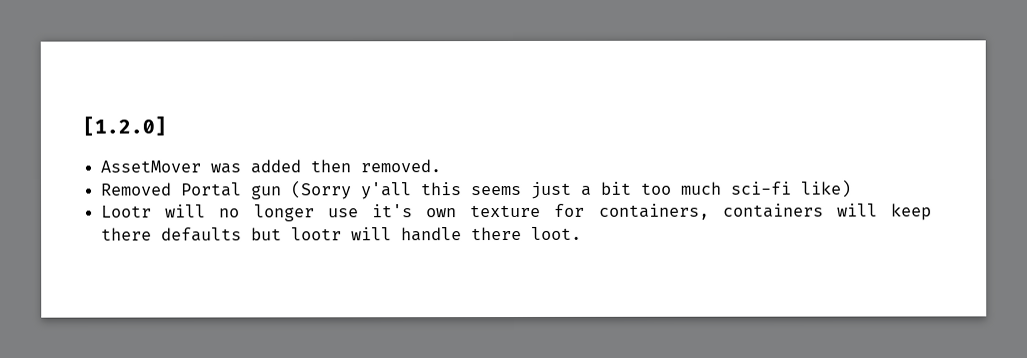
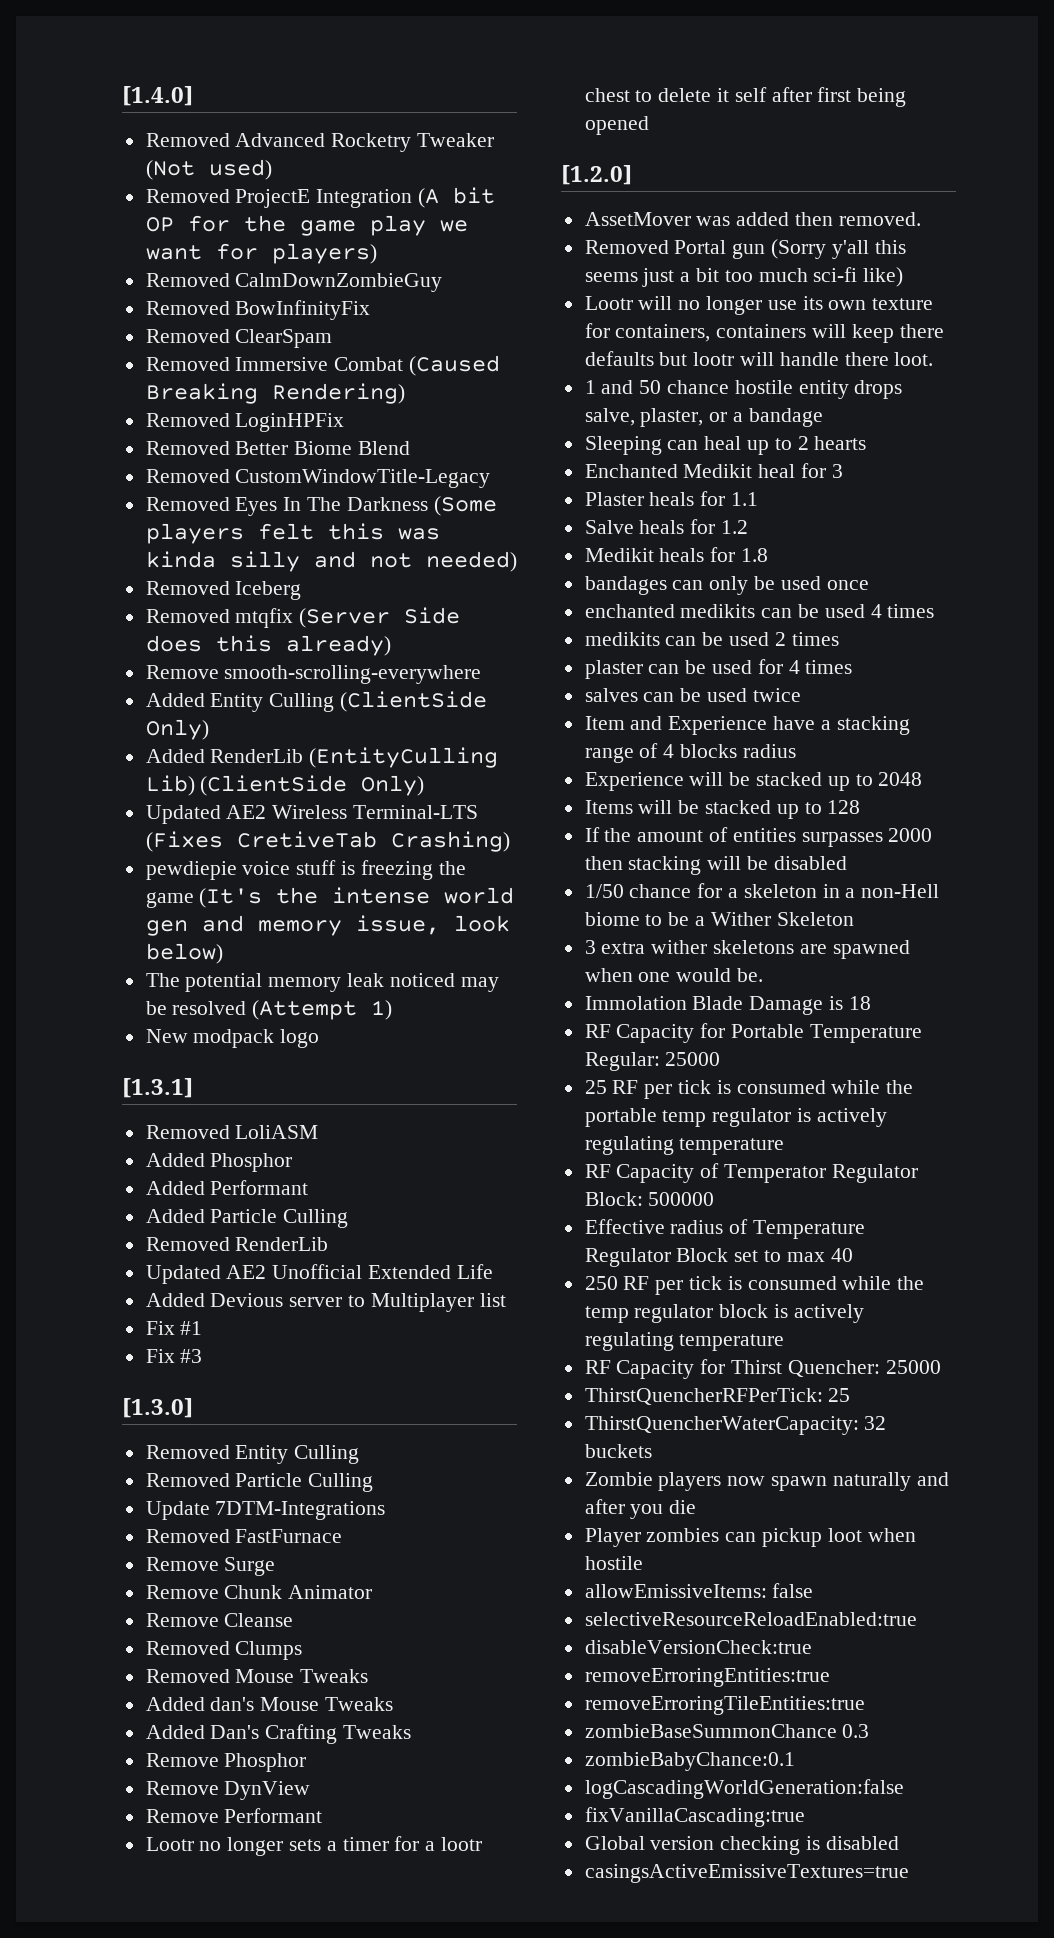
+ [1.4.0]
+ Removed Advanced Rocketry Tweaker (Not used)
+ Removed ProjectE Integration (A bit OP for the game play we want for players)
+ Removed CalmDownZombieGuy
+ Removed BowInfinityFix
+ Removed ClearSpam
+ Removed Immersive Combat (Caused Breaking Rendering)
+ Removed LoginHPFix
+ Removed Better Biome Blend
+ Removed CustomWindowTitle-Legacy
+ Removed Eyes In The Darkness (Some players felt this was kinda silly and not needed)
+ Removed Iceberg
+ Removed mtqfix (Server Side does this already)
+ Remove smooth-scrolling-everywhere
+ Added Entity Culling (ClientSide Only)
+ Added RenderLib (EntityCulling Lib) (ClientSide Only)
+ Updated AE2 Wireless Terminal-LTS (Fixes CretiveTab Crashing)
+ pewdiepie voice stuff is freezing the game (It's the intense world gen and memory issue, look below)
+ The potential memory leak noticed may be resolved (Attempt 1)
+ New modpack logo
+ [1.3.1]
+ Removed LoliASM
+ Added Phosphor
+ Added Performant
+ Added Particle Culling
+ Removed RenderLib
+ Updated AE2 Unofficial Extended Life
+ Added Devious server to Multiplayer list
+ Fix #1
+ Fix #3
+ [1.3.0]
+ Removed Entity Culling
+ Removed Particle Culling
+ Update 7DTM-Integrations
+ Removed FastFurnace
+ Remove Surge
+ Remove Chunk Animator
+ Remove Cleanse
+ Removed Clumps
+ Removed Mouse Tweaks
+ Added dan's Mouse Tweaks
+ Added Dan's Crafting Tweaks
+ Remove Phosphor
+ Remove DynView
+ Remove Performant
+ Lootr no longer sets a timer for a lootr chest to delete it self after first being opened
- Lootr will no longer use it's own texture for containers, containers will keep there defaults but lootr will handle there loot.
+ Lootr will no longer use its own texture for containers, containers will keep there defaults but lootr will handle there loot.
+ 1 and 50 chance hostile entity drops salve, plaster, or a bandage
+ Sleeping can heal up to 2 hearts
+ Enchanted Medikit heal for 3
+ Plaster heals for 1.1
+ Salve heals for 1.2
+ Medikit heals for 1.8
+ bandages can only be used once
+ enchanted medikits can be used 4 times
+ medikits can be used 2 times
+ plaster can be used for 4 times
+ salves can be used twice
+ Item and Experience have a stacking range of 4 blocks radius
+ Experience will be stacked up to 2048
+ Items will be stacked up to 128
+ If the amount of entities surpasses 2000 then stacking will be disabled
+ 1/50 chance for a skeleton in a non-Hell biome to be a Wither Skeleton
+ 3 extra wither skeletons are spawned when one would be.
+ Immolation Blade Damage is 18
+ RF Capacity for Portable Temperature Regular: 25000
+ 25 RF per tick is consumed while the portable temp regulator is actively regulating temperature
+ RF Capacity of Temperator Regulator Block: 500000
+ Effective radius of Temperature Regulator Block set to max 40
+ 250 RF per tick is consumed while the temp regulator block is actively regulating temperature
+ RF Capacity for Thirst Quencher: 25000
+ ThirstQuencherRFPerTick: 25
+ ThirstQuencherWaterCapacity: 32 buckets
+ Zombie players now spawn naturally and after you die
+ Player zombies can pickup loot when hostile
+ allowEmissiveItems: false
+ selectiveResourceReloadEnabled:true
+ disableVersionCheck:true
+ removeErroringEntities:true
+ removeErroringTileEntities:true
+ zombieBaseSummonChance 0.3
+ zombieBabyChance:0.1
+ logCascadingWorldGeneration:false
+ fixVanillaCascading:true
+ Global version checking is disabled
+ casingsActiveEmissiveTextures=true

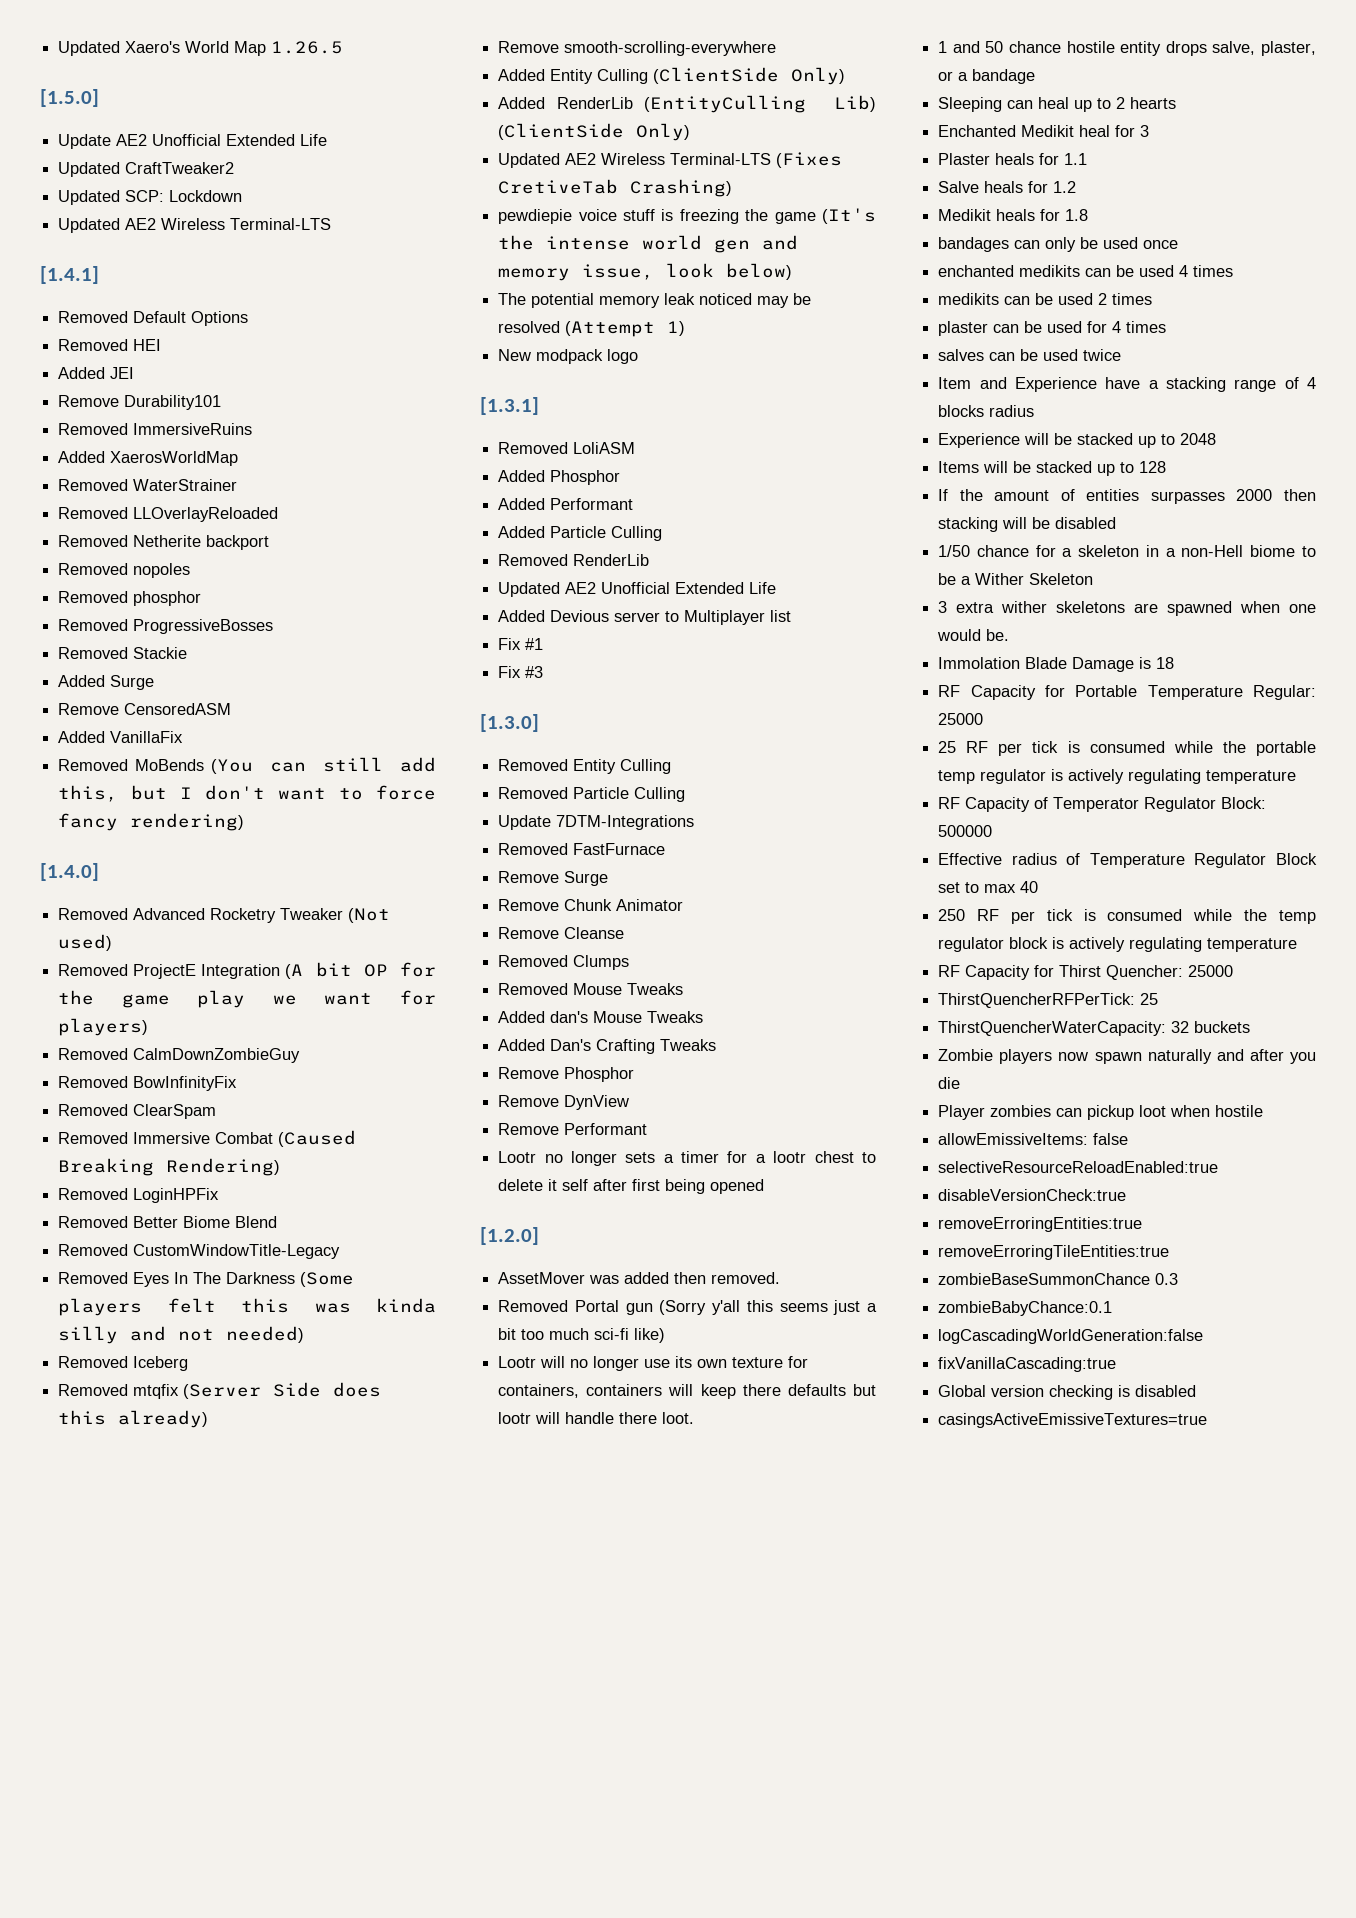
+ Updated Xaero's World Map 1.26.5
+ [1.5.0]
+ Update AE2 Unofficial Extended Life
+ Updated CraftTweaker2
+ Updated SCP: Lockdown
+ Updated AE2 Wireless Terminal-LTS
+ [1.4.1]
+ Removed Default Options
+ Removed HEI
+ Added JEI
+ Remove Durability101
+ Removed ImmersiveRuins
+ Added XaerosWorldMap
+ Removed WaterStrainer
+ Removed LLOverlayReloaded
+ Removed Netherite backport
+ Removed nopoles
+ Removed phosphor
+ Removed ProgressiveBosses
+ Removed Stackie
+ Added Surge
+ Remove CensoredASM
+ Added VanillaFix
+ Removed MoBends (You can still add this, but I don't want to force fancy rendering)

